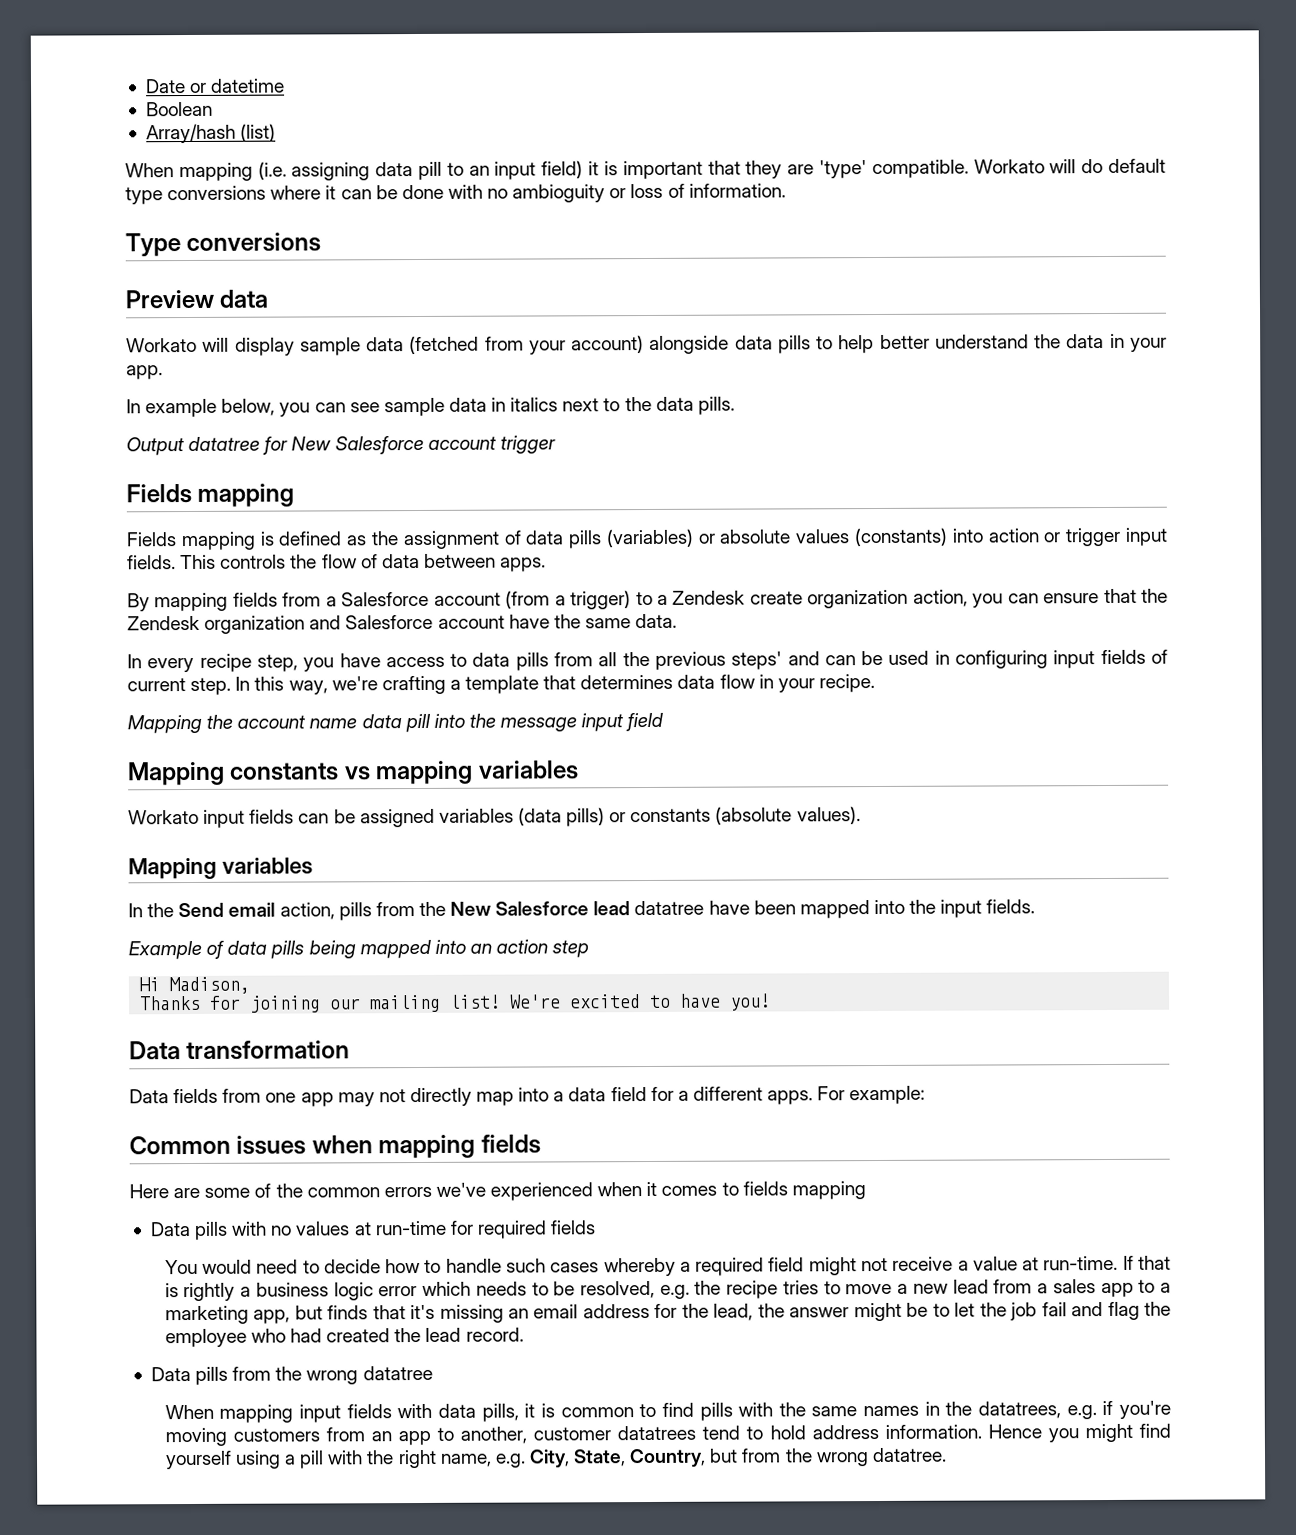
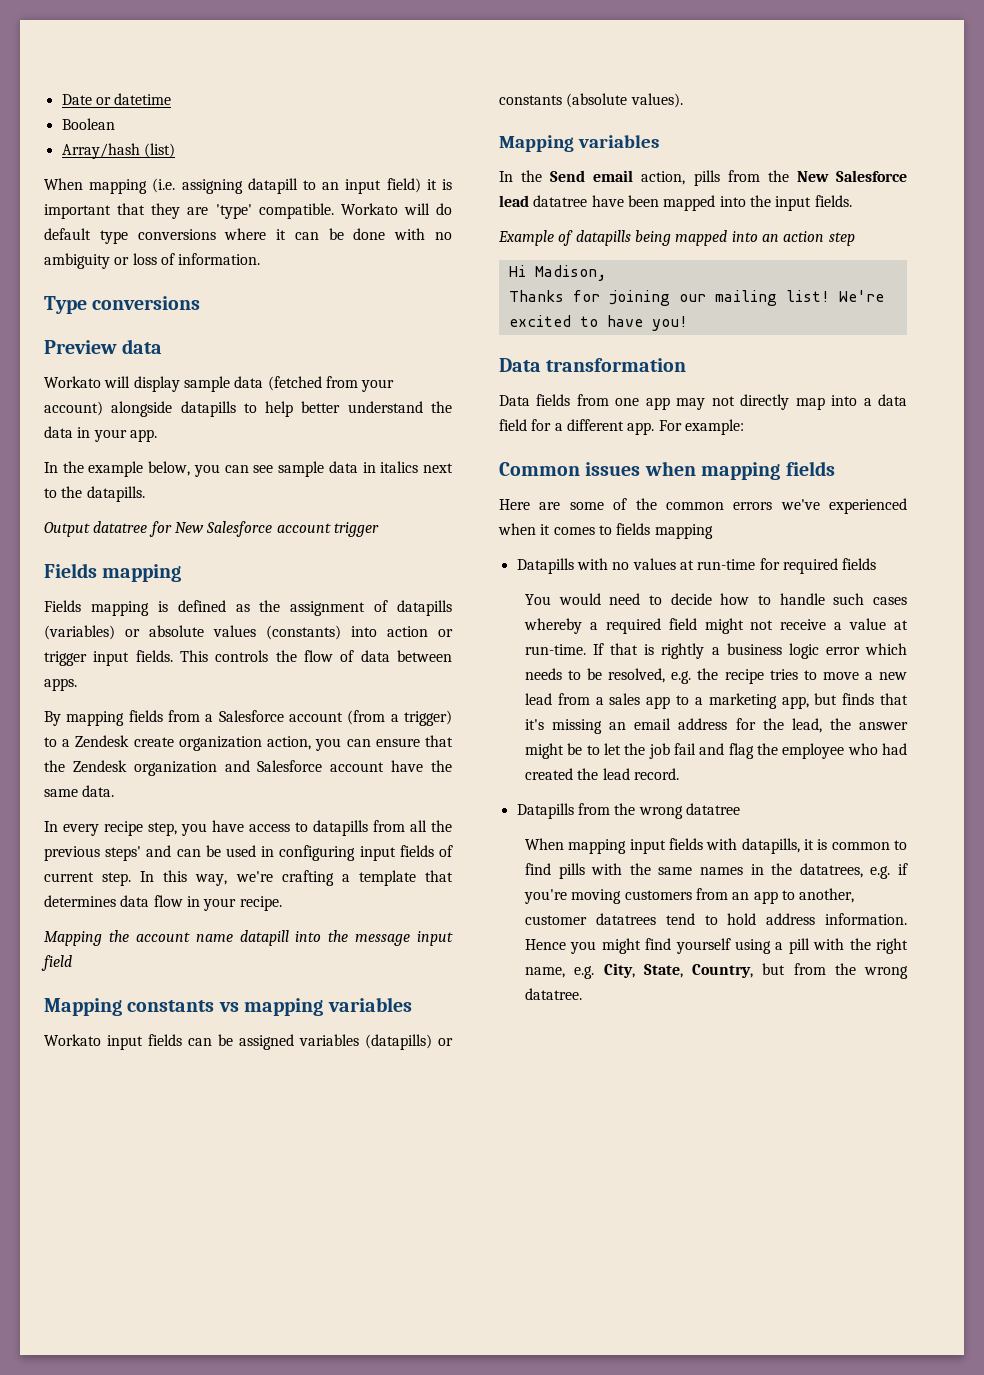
- When mapping (i.e. assigning data pill to an input field) it is important that they are 'type' compatible.
+ When mapping (i.e. assigning datapill to an input field) it is important that they are 'type' compatible.
- Workato will do default type conversions where it can be done with no ambioguity or loss of information.
+ Workato will do default type conversions where it can be done with no ambiguity or loss of information.
- Workato will display sample data (fetched from your account) alongside data pills to help better understand the data in your app.
+ Workato will display sample data (fetched from your account) alongside datapills to help better understand the data in your app.
- In example below, you can see sample data in italics next to the data pills.
+ In the example below, you can see sample data in italics next to the datapills.
- Fields mapping is defined as the assignment of data pills (variables) or absolute values (constants) into action or trigger input fields.
+ Fields mapping is defined as the assignment of datapills (variables) or absolute values (constants) into action or trigger input fields.
- In every recipe step, you have access to data pills from all the previous steps' and can be used in configuring input fields of current step.
+ In every recipe step, you have access to datapills from all the previous steps' and can be used in configuring input fields of current step.
- Mapping the account name data pill into the message input field
+ Mapping the account name datapill into the message input field
- Workato input fields can be assigned variables (data pills) or constants (absolute values).
+ Workato input fields can be assigned variables (datapills) or constants (absolute values).
- Example of data pills being mapped into an action step
+ Example of datapills being mapped into an action step
- Data fields from one app may not directly map into a data field for a different apps.
+ Data fields from one app may not directly map into a data field for a different app.
- Data pills with no values at run-time for required fields
+ Datapills with no values at run-time for required fields
- Data pills from the wrong datatree
+ Datapills from the wrong datatree
- When mapping input fields with data pills, it is common to find pills with the same names in the datatrees, e.g. if you're moving customers from an app to another, customer datatrees tend to hold address information.
+ When mapping input fields with datapills, it is common to find pills with the same names in the datatrees, e.g. if you're moving customers from an app to another, customer datatrees tend to hold address information.

